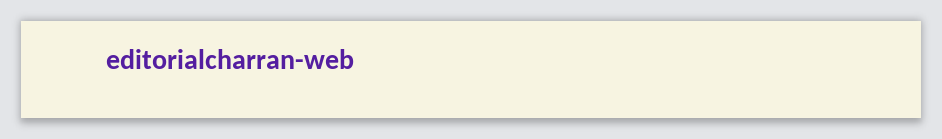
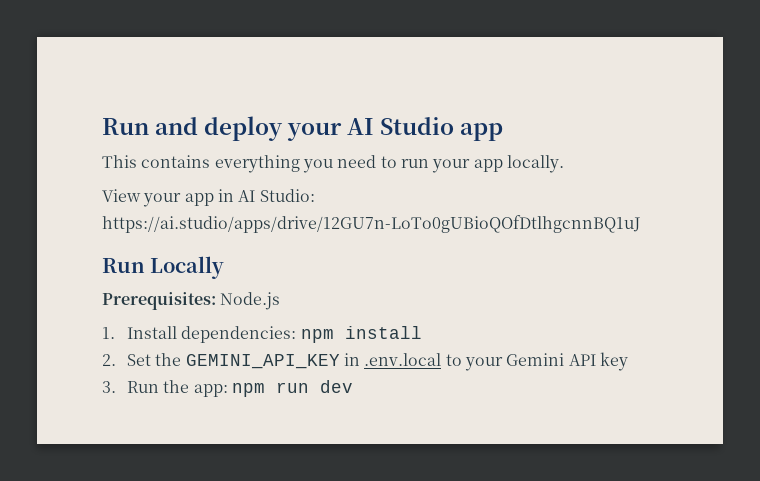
- editorialcharran-web
+ Run and deploy your AI Studio app
+ This contains everything you need to run your app locally.
+ View your app in AI Studio: https://ai.studio/apps/drive/12GU7n-LoTo0gUBioQOfDtlhgcnnBQ1uJ
+ Run Locally
+ Prerequisites: Node.js
+ 1. Install dependencies: npm install
+ 2. Set the GEMINI_API_KEY in .env.local to your Gemini API key
+ 3. Run the app: npm run dev

